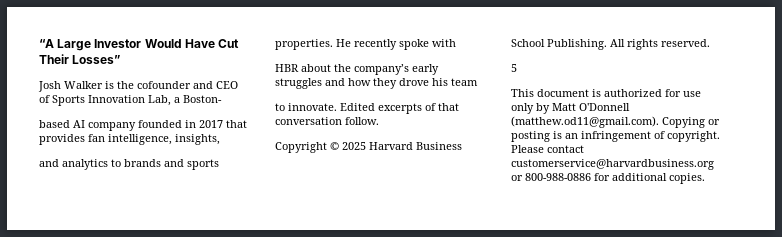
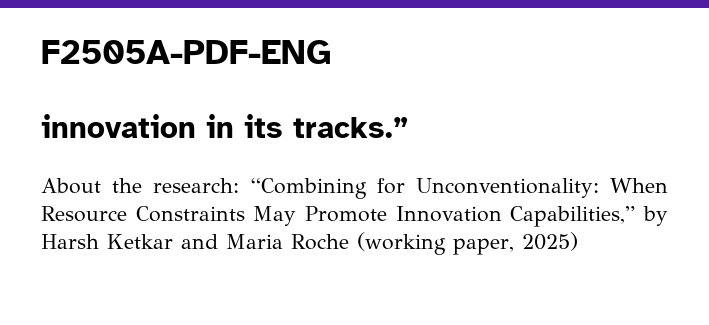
- “A Large Investor Would Have Cut Their Losses”
- Josh Walker is the cofounder and CEO of Sports Innovation Lab, a Boston-
- based AI company founded in 2017 that provides fan intelligence, insights,
- and analytics to brands and sports properties. He recently spoke with
- HBR about the company’s early struggles and how they drove his team
- to innovate. Edited excerpts of that conversation follow.
- Copyright © 2025 Harvard Business School Publishing. All rights reserved.
- 5
- This document is authorized for use only by Matt O'Donnell (matthew.od11@gmail.com). Copying or posting is an infringement of copyright. Please contact customerservice@harvardbusiness.org or 800-988-0886 for additional copies.
+ F2505A-PDF-ENG
+ innovation in its tracks.”
+ About the research: “Combining for Unconventionality: When Resource Constraints May Promote Innovation Capabilities,” by Harsh Ketkar and Maria Roche (working paper, 2025)

